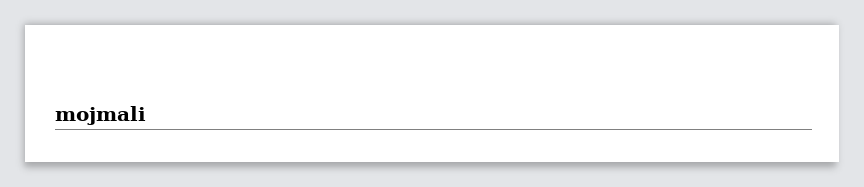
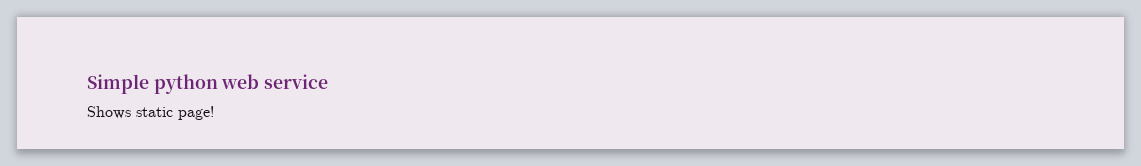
- mojmali
+ Simple python web service
+ Shows static page!

